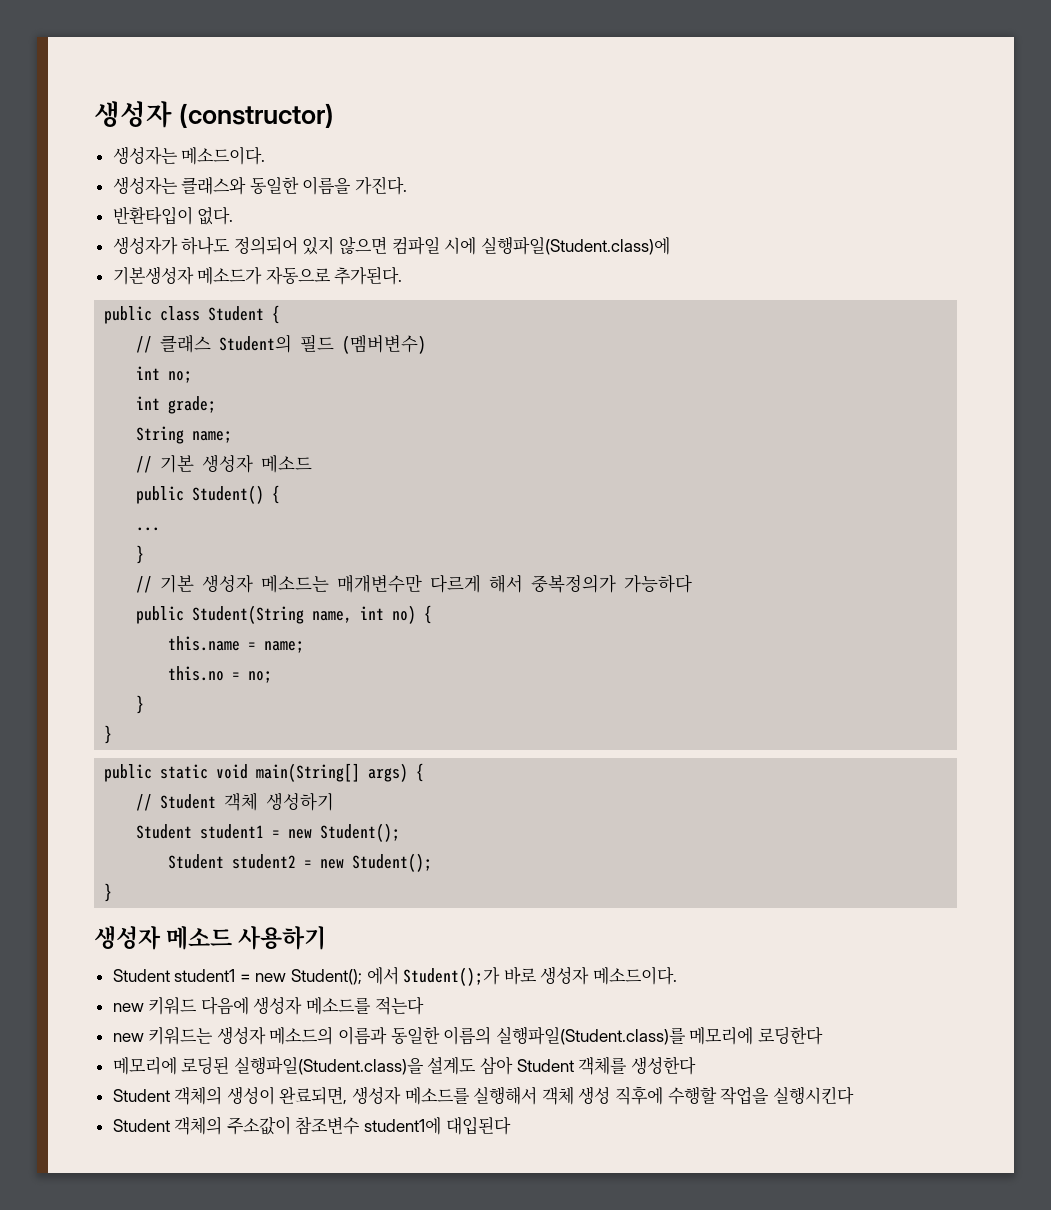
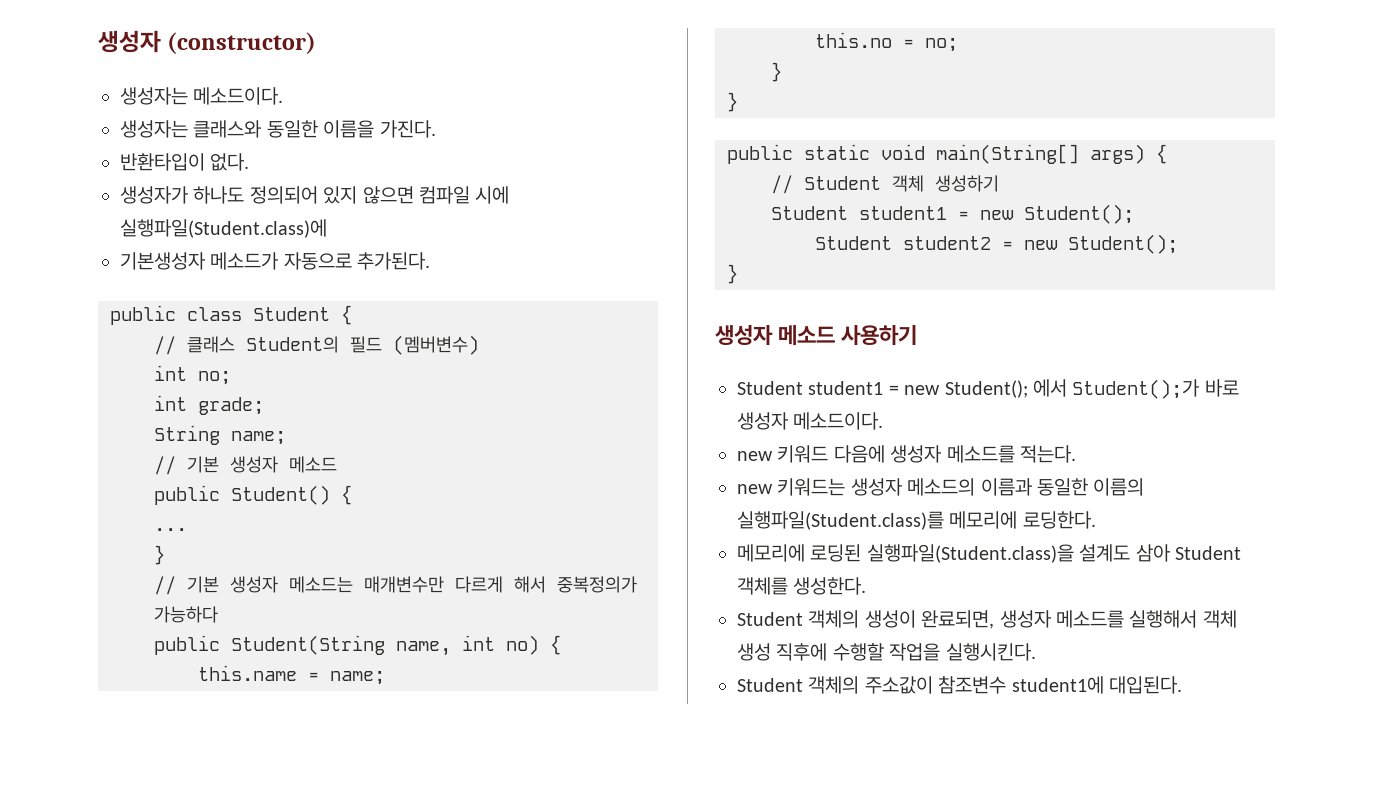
- new 키워드 다음에 생성자 메소드를 적는다
+ new 키워드 다음에 생성자 메소드를 적는다.
- new 키워드는 생성자 메소드의 이름과 동일한 이름의 실행파일(Student.class)를 메모리에 로딩한다
+ new 키워드는 생성자 메소드의 이름과 동일한 이름의 실행파일(Student.class)를 메모리에 로딩한다.
- 메모리에 로딩된 실행파일(Student.class)을 설계도 삼아 Student 객체를 생성한다
+ 메모리에 로딩된 실행파일(Student.class)을 설계도 삼아 Student 객체를 생성한다.
- Student 객체의 생성이 완료되면, 생성자 메소드를 실행해서 객체 생성 직후에 수행할 작업을 실행시킨다
+ Student 객체의 생성이 완료되면, 생성자 메소드를 실행해서 객체 생성 직후에 수행할 작업을 실행시킨다.
- Student 객체의 주소값이 참조변수 student1에 대입된다
+ Student 객체의 주소값이 참조변수 student1에 대입된다.

